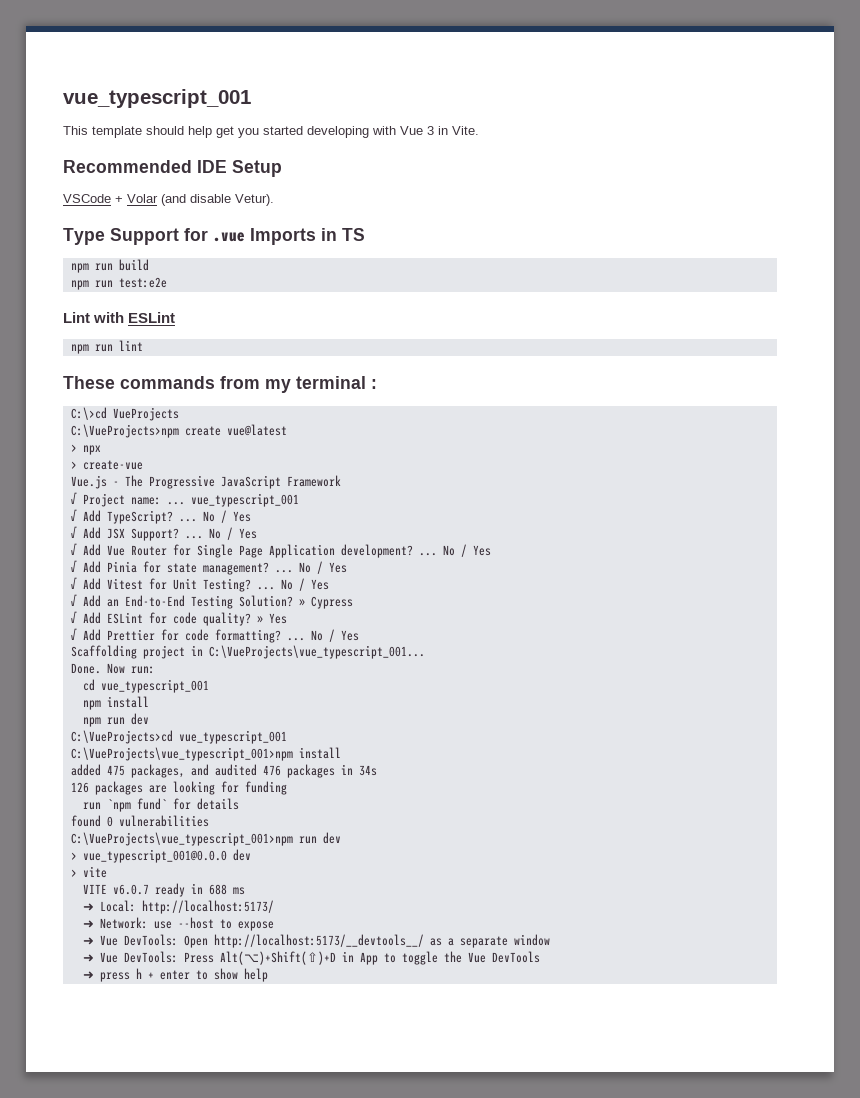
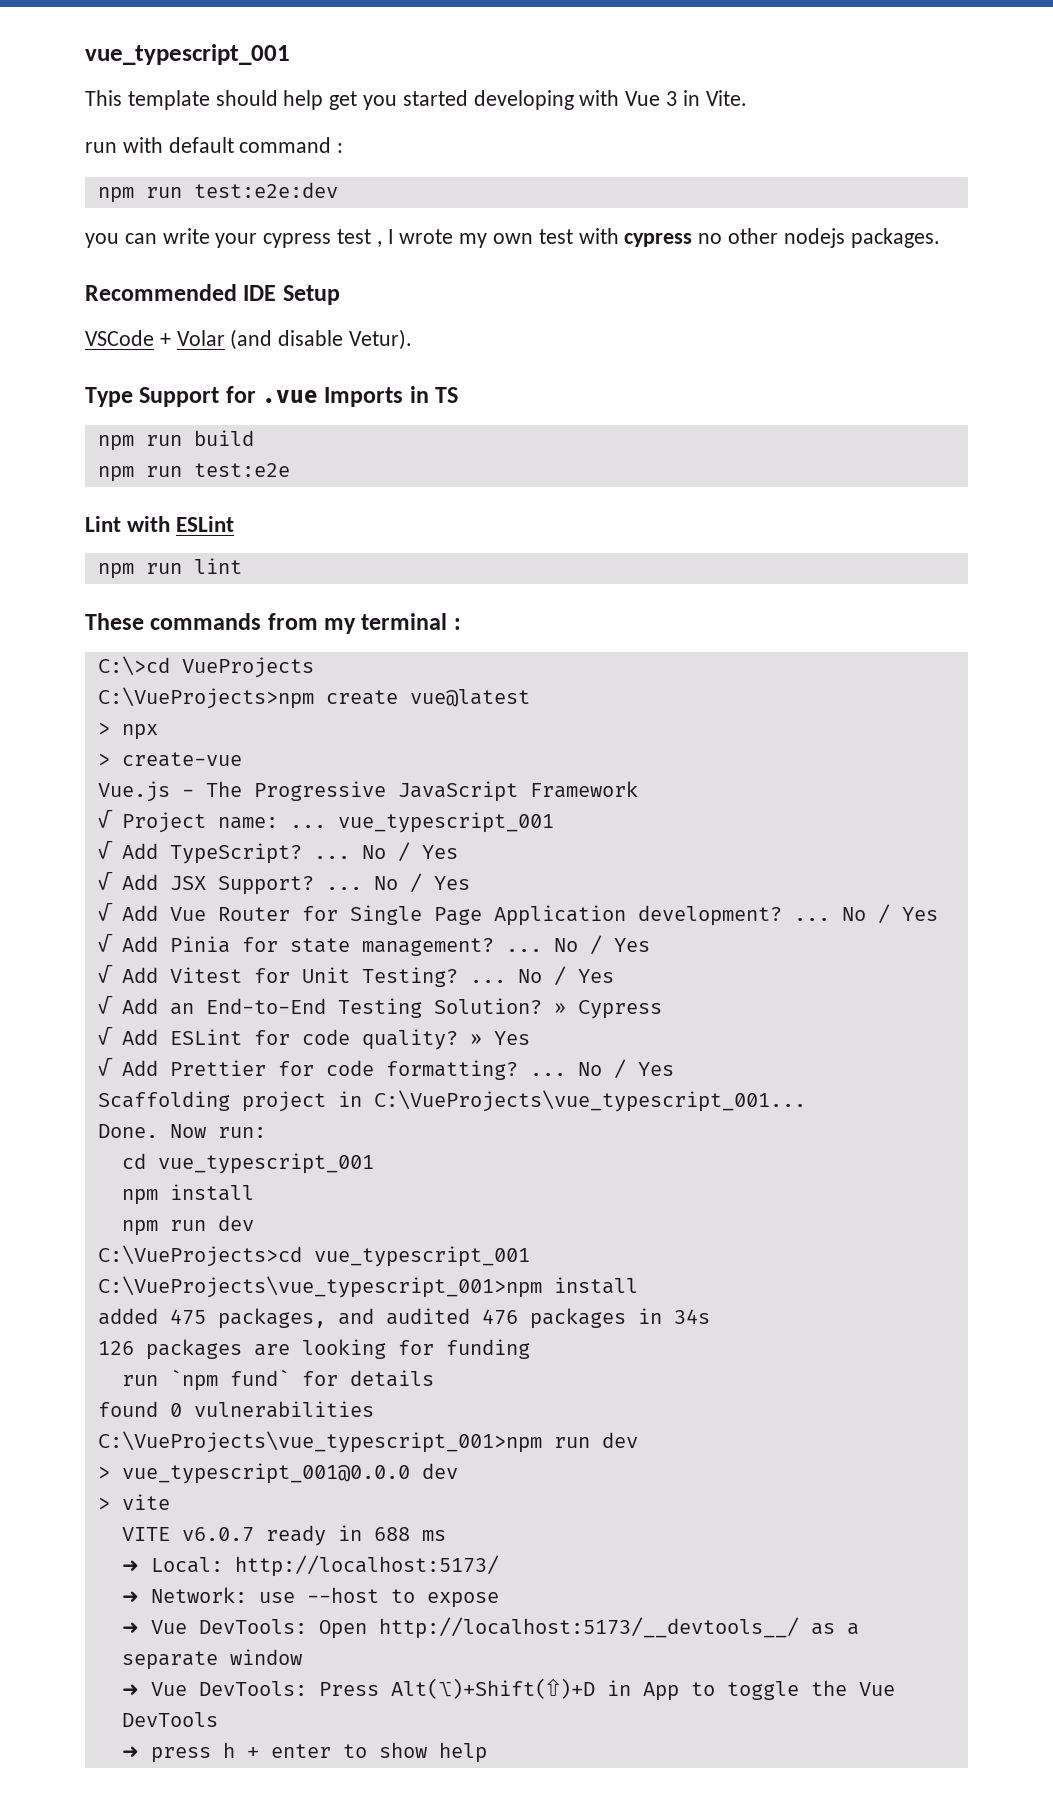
+ run with default command :
+ npm run test:e2e:dev
+ you can write your cypress test , I wrote my own test with cypress no other nodejs packages.

